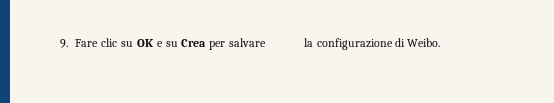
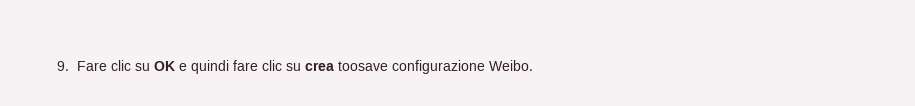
- 9. Fare clic su OK e su Crea per salvare la configurazione di Weibo.
+ 9. Fare clic su OK e quindi fare clic su crea toosave configurazione Weibo.

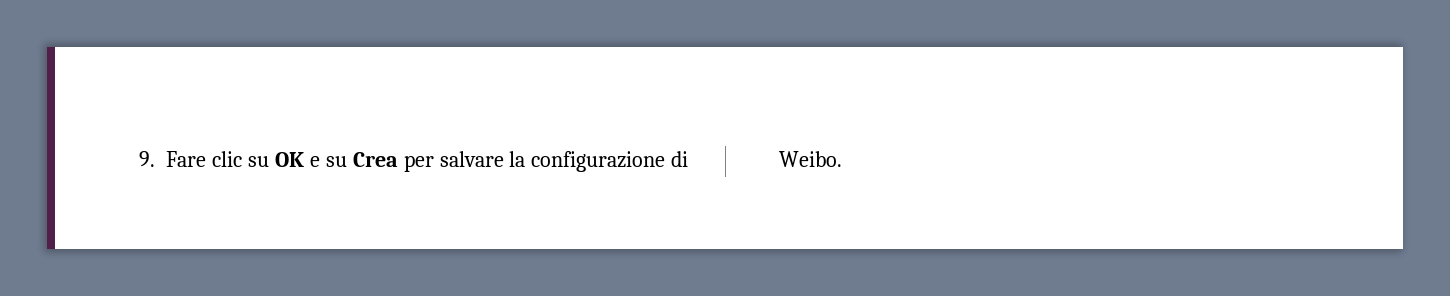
- 9. Fare clic su OK e quindi fare clic su crea toosave configurazione Weibo.
+ 9. Fare clic su OK e su Crea per salvare la configurazione di Weibo.

